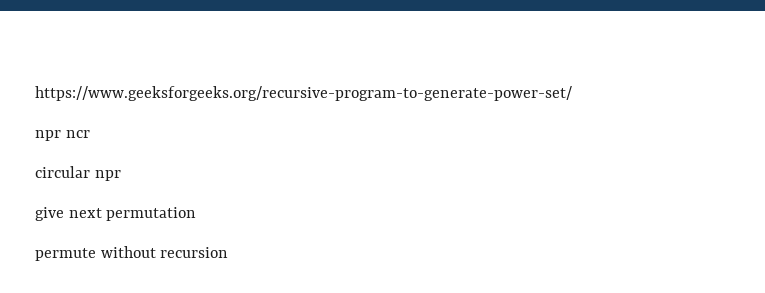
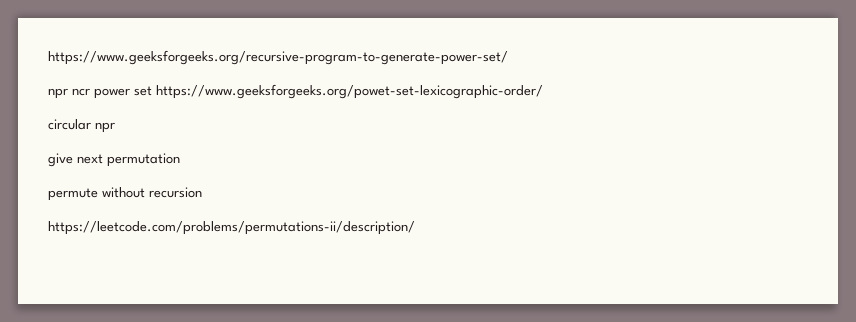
- npr ncr
+ npr ncr power set https://www.geeksforgeeks.org/powet-set-lexicographic-order/
+ https://leetcode.com/problems/permutations-ii/description/

